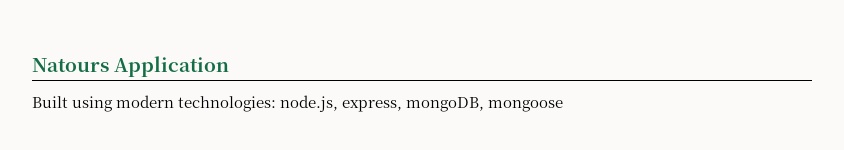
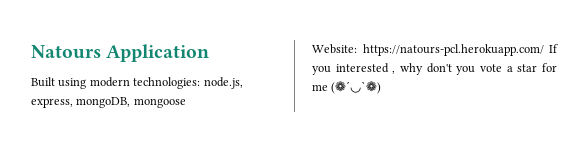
+ Website: https://natours-pcl.herokuapp.com/ If you interested , why don't you vote a star for me (❁´◡`❁)

